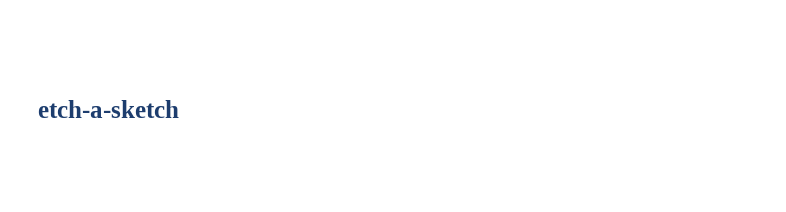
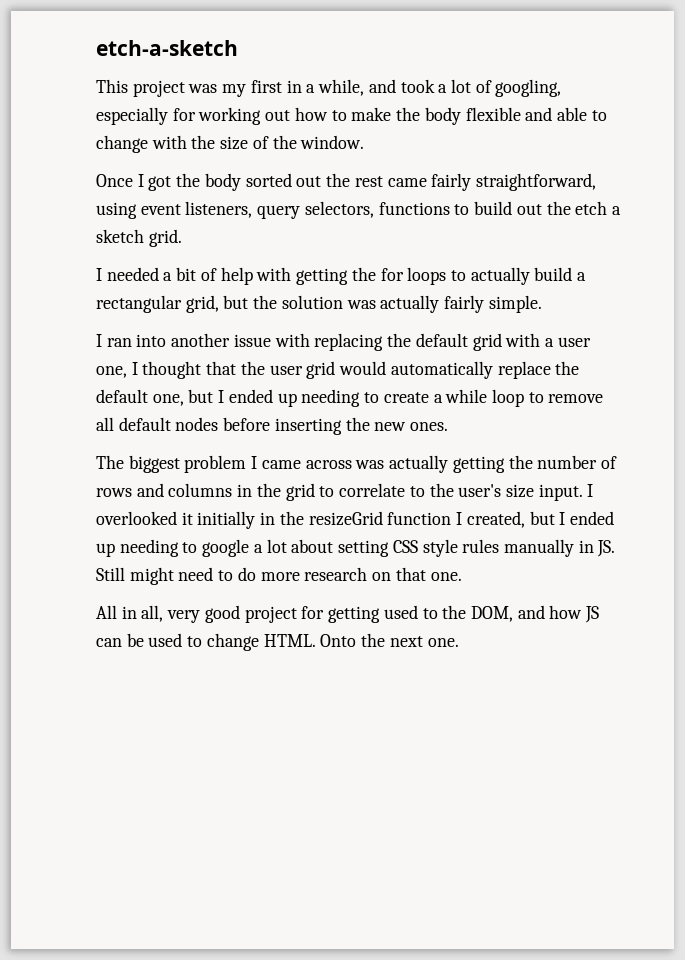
+ This project was my first in a while, and took a lot of googling, especially for working out how to make the body flexible and able to change with the size of the window.
+ Once I got the body sorted out the rest came fairly straightforward, using event listeners, query selectors, functions to build out the etch a sketch grid.
+ I needed a bit of help with getting the for loops to actually build a rectangular grid, but the solution was actually fairly simple.
+ I ran into another issue with replacing the default grid with a user one, I thought that the user grid would automatically replace the default one, but I ended up needing to create a while loop to remove all default nodes before inserting the new ones.
+ The biggest problem I came across was actually getting the number of rows and columns in the grid to correlate to the user's size input. I overlooked it initially in the resizeGrid function I created, but I ended up needing to google a lot about setting CSS style rules manually in JS. Still might need to do more research on that one.
+ All in all, very good project for getting used to the DOM, and how JS can be used to change HTML. Onto the next one.

